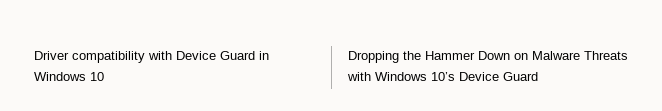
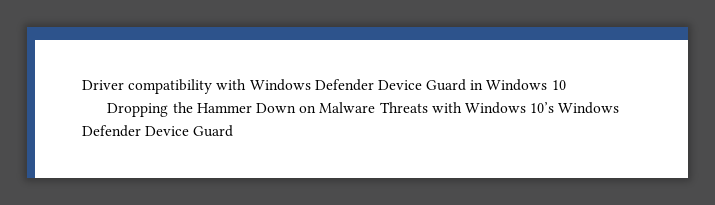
- Driver compatibility with Device Guard in Windows 10
+ Driver compatibility with Windows Defender Device Guard in Windows 10
- Dropping the Hammer Down on Malware Threats with Windows 10’s Device Guard
+ Dropping the Hammer Down on Malware Threats with Windows 10’s Windows Defender Device Guard

